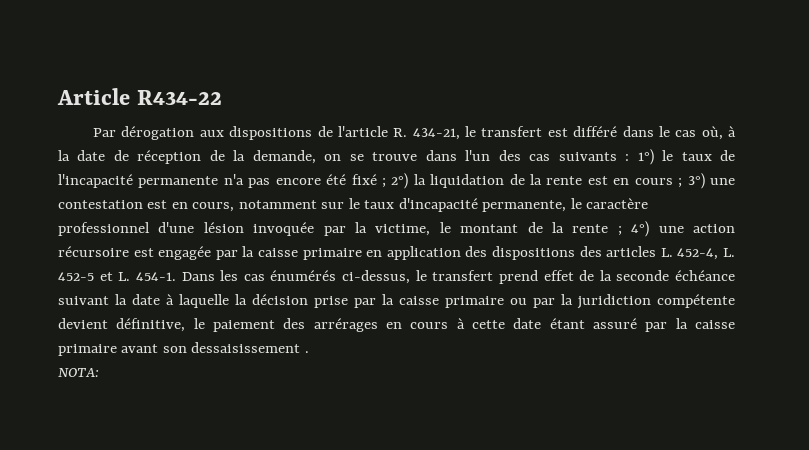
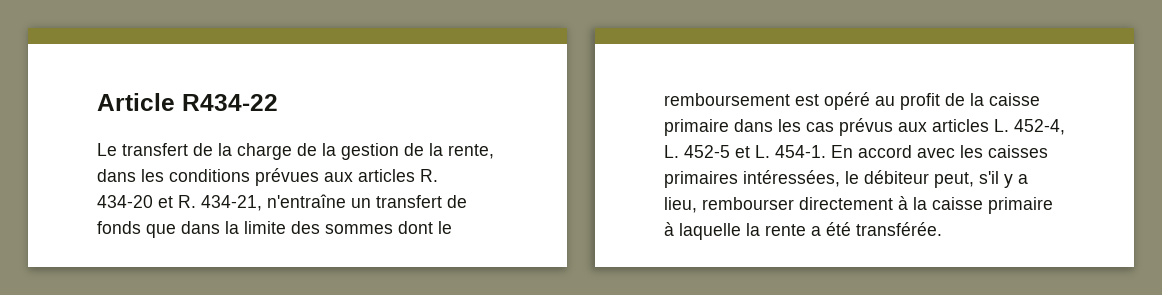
- Par dérogation aux dispositions de l'article R. 434-21, le transfert est différé dans le cas où, à la date de réception de la demande, on se trouve dans l'un des cas suivants : 1°) le taux de l'incapacité permanente n'a pas encore été fixé ; 2°) la liquidation de la rente est en cours ; 3°) une contestation est en cours, notamment sur le taux d'incapacité permanente, le caractère professionnel d'une lésion invoquée par la victime, le montant de la rente ; 4°) une action récursoire est engagée par la caisse primaire en application des dispositions des articles L. 452-4, L. 452-5 et L. 454-1.
+ Le transfert de la charge de la gestion de la rente, dans les conditions prévues aux articles R. 434-20 et R. 434-21, n'entraîne un transfert de fonds que dans la limite des sommes dont le remboursement est opéré au profit de la caisse primaire dans les cas prévus aux articles L. 452-4, L. 452-5 et L. 454-1.
- Dans les cas énumérés ci-dessus, le transfert prend effet de la seconde échéance suivant la date à laquelle la décision prise par la caisse primaire ou par la juridiction compétente devient définitive, le paiement des arrérages en cours à cette date étant assuré par la caisse primaire avant son dessaisissement .
- NOTA:
+ En accord avec les caisses primaires intéressées, le débiteur peut, s'il y a lieu, rembourser directement à la caisse primaire à laquelle la rente a été transférée.

